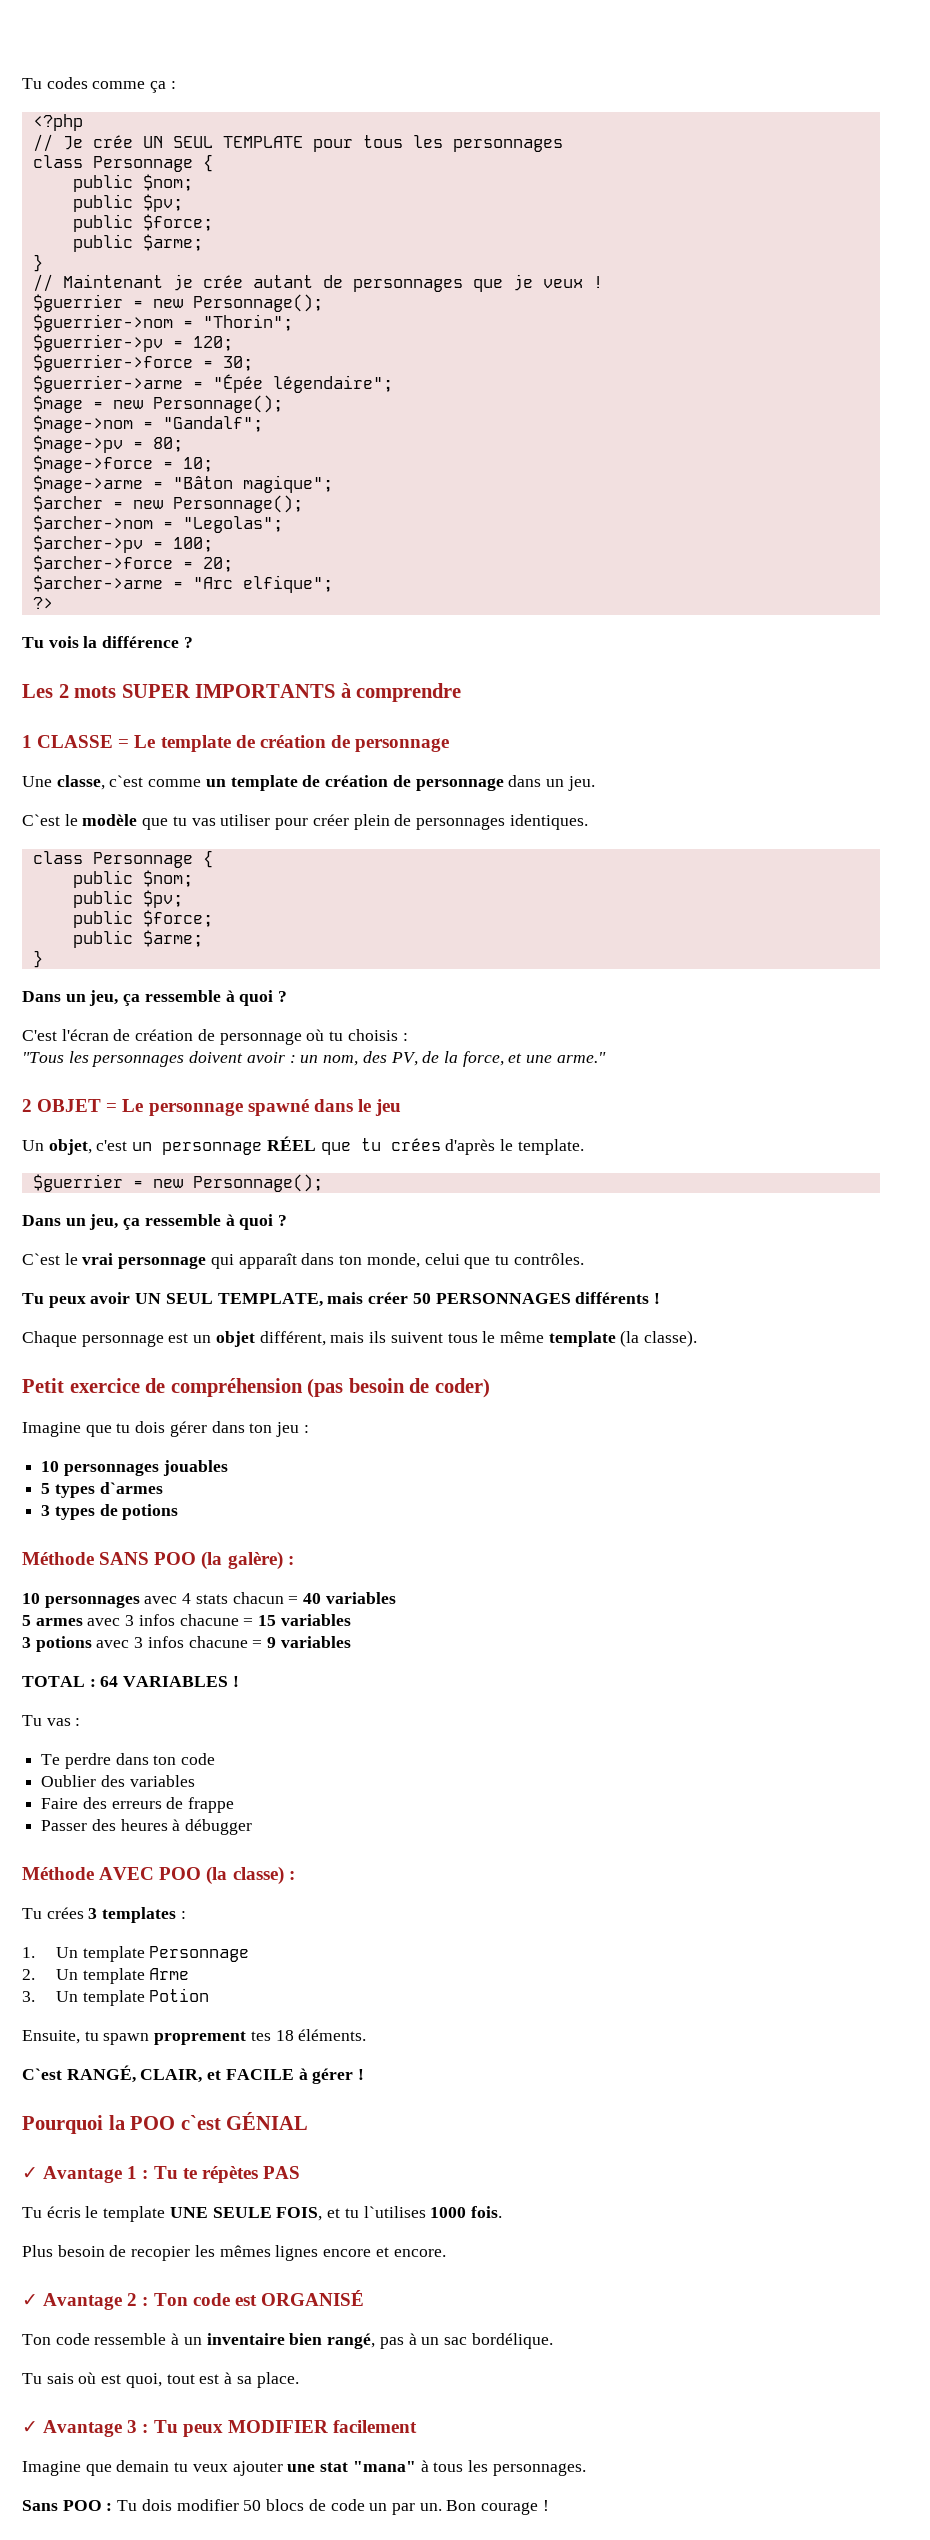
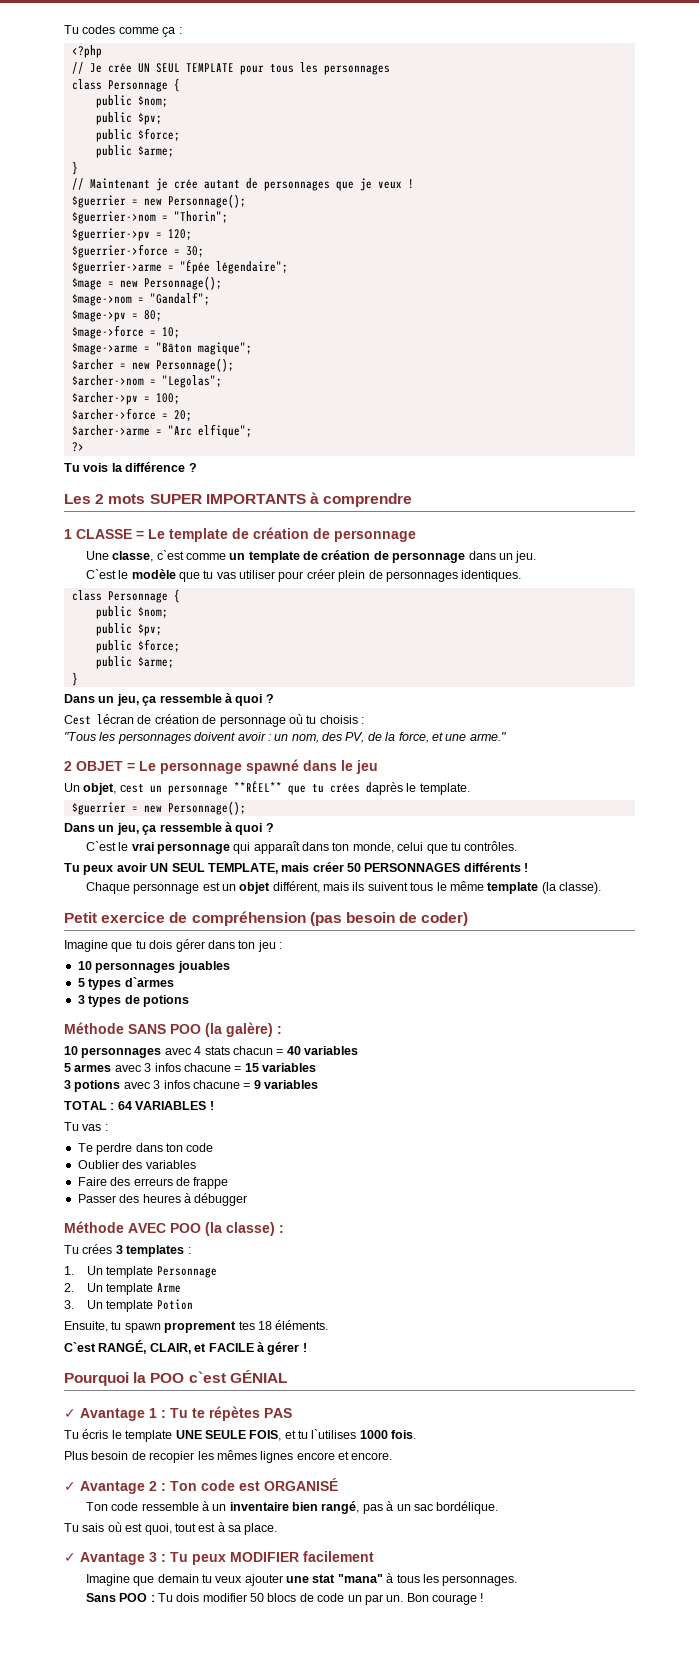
- C'est l'écran de création de personnage où tu choisis :
+ Cest lécran de création de personnage où tu choisis :
- Un objet, c'est un personnage RÉEL que tu crées d'après le template.
+ Un objet, cest un personnage **RÉEL** que tu crées daprès le template.

